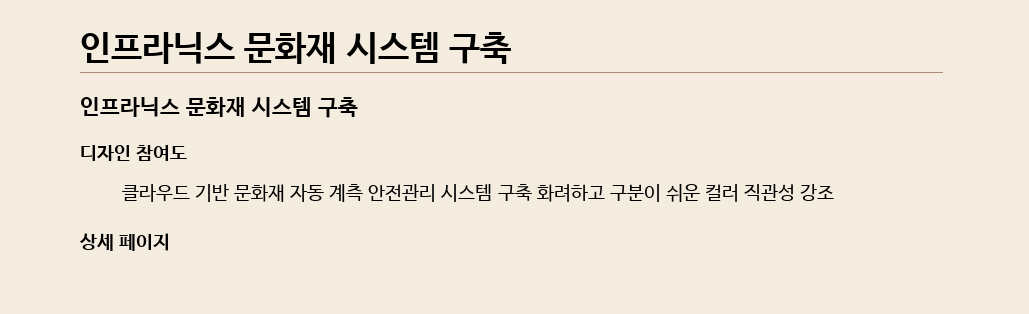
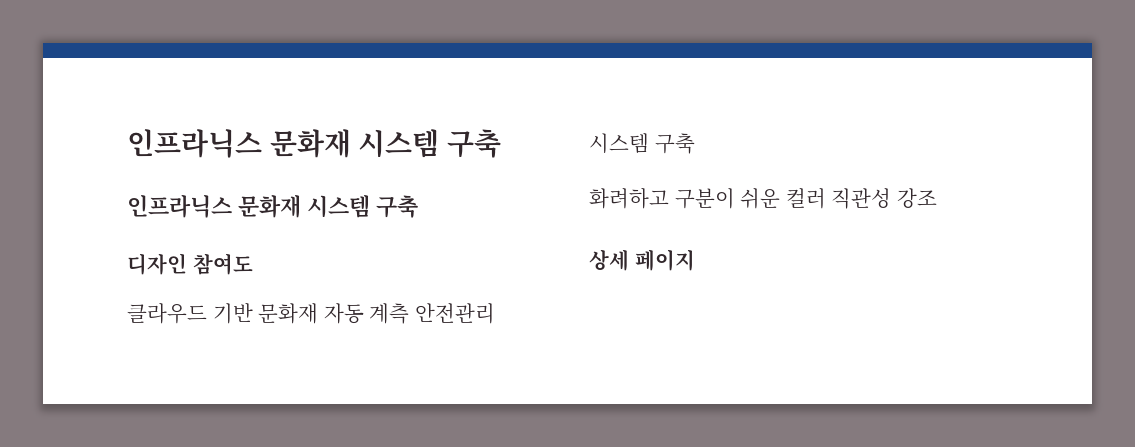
- 클라우드 기반 문화재 자동 계측 안전관리 시스템 구축 화려하고 구분이 쉬운 컬러 직관성 강조
+ 클라우드 기반 문화재 자동 계측 안전관리 시스템 구축
+ 화려하고 구분이 쉬운 컬러 직관성 강조

